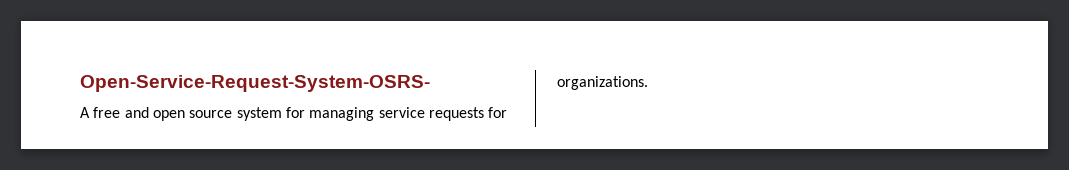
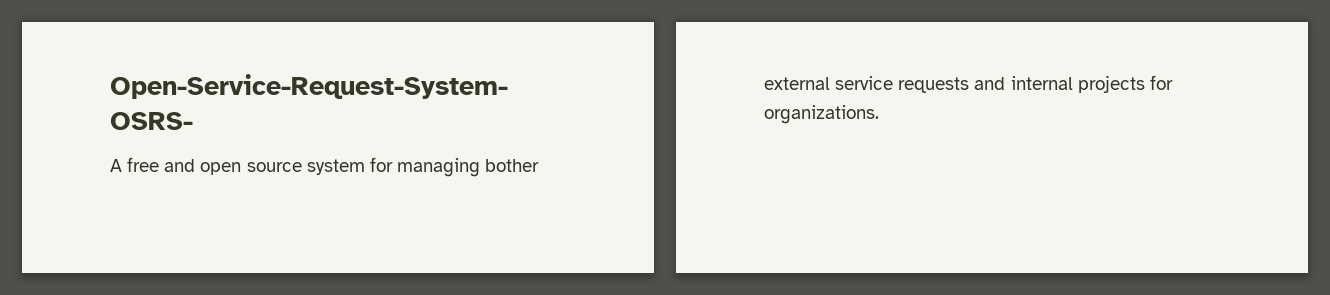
- A free and open source system for managing service requests for organizations.
+ A free and open source system for managing bother external service requests and internal projects for organizations.

